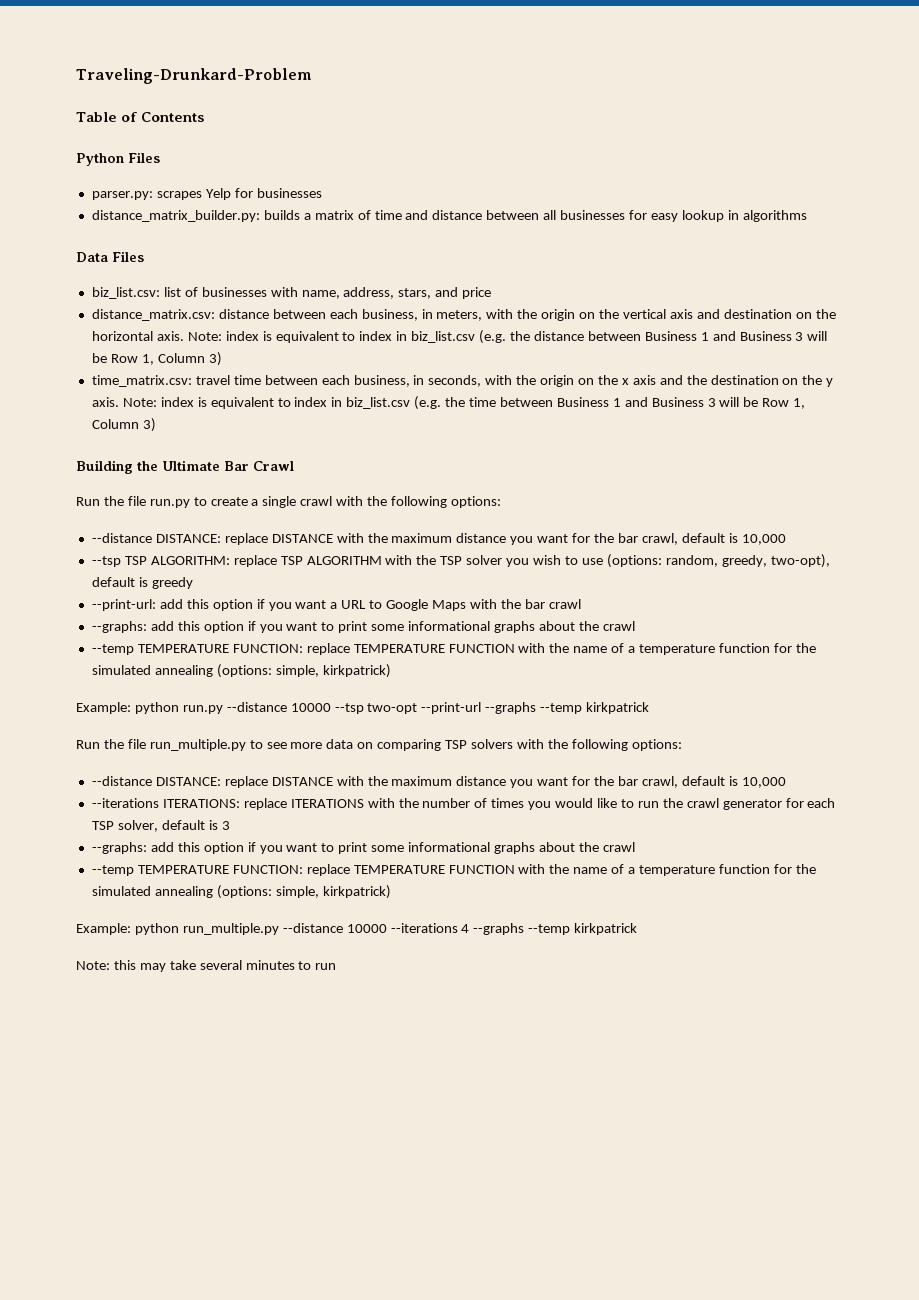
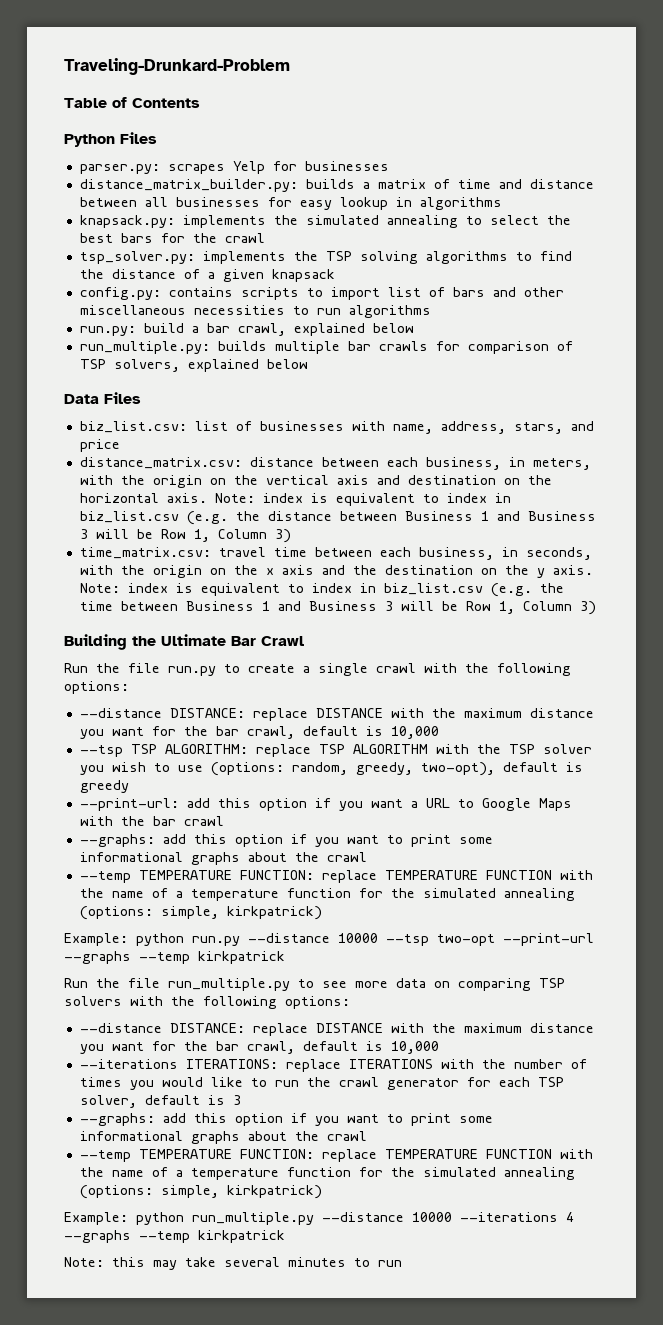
+ knapsack.py: implements the simulated annealing to select the best bars for the crawl
+ tsp_solver.py: implements the TSP solving algorithms to find the distance of a given knapsack
+ config.py: contains scripts to import list of bars and other miscellaneous necessities to run algorithms
+ run.py: build a bar crawl, explained below
+ run_multiple.py: builds multiple bar crawls for comparison of TSP solvers, explained below

